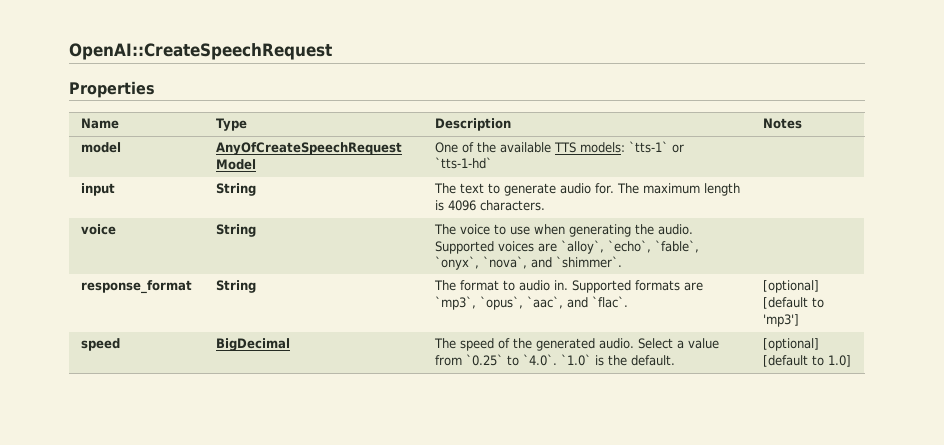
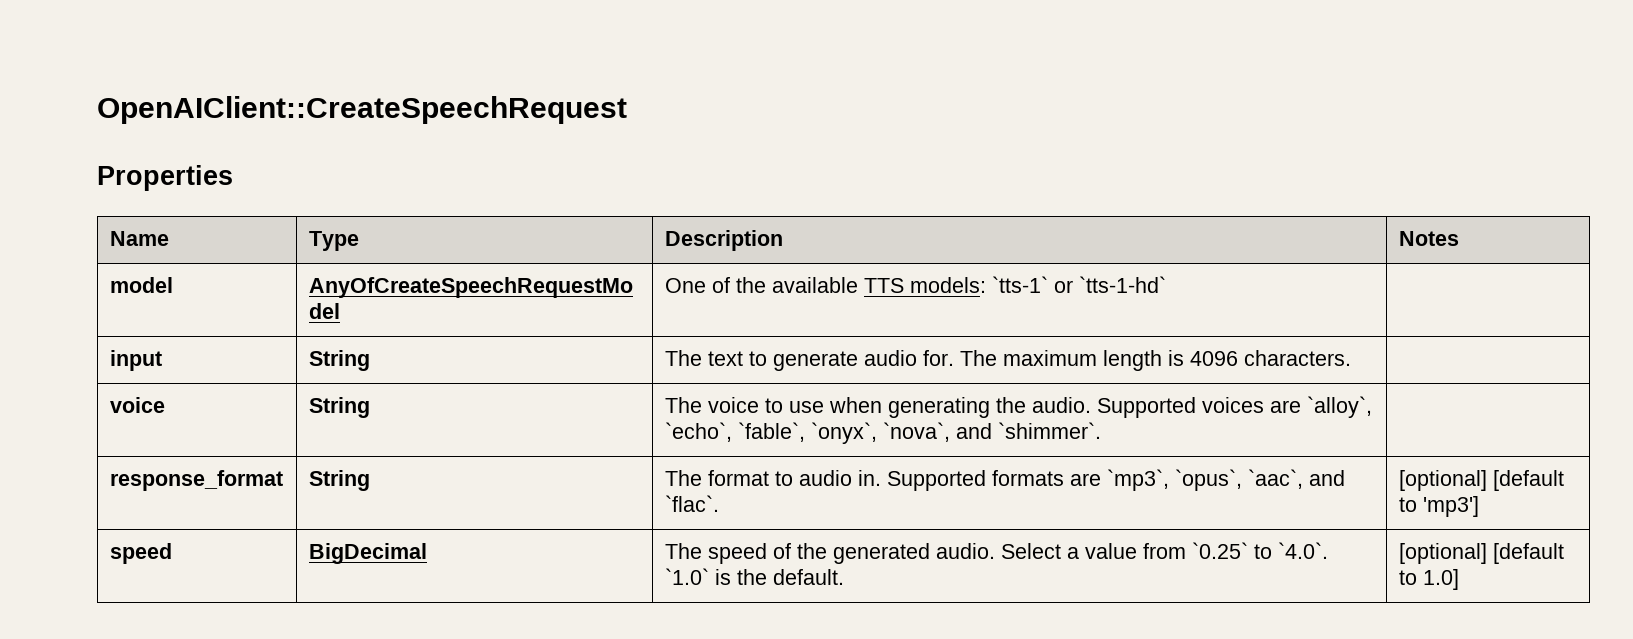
- OpenAI::CreateSpeechRequest
+ OpenAIClient::CreateSpeechRequest

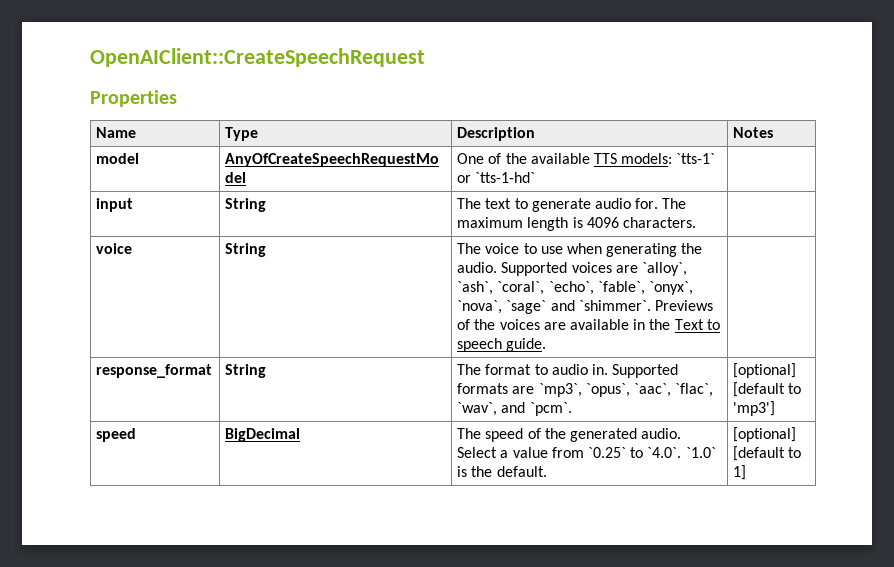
- voice | String | The voice to use when generating the audio. Supported voices are `alloy`, `echo`, `fable`, `onyx`, `nova`, and `shimmer`. |
+ voice | String | The voice to use when generating the audio. Supported voices are `alloy`, `ash`, `coral`, `echo`, `fable`, `onyx`, `nova`, `sage` and `shimmer`. Previews of the voices are available in the Text to speech guide. |
- response_format | String | The format to audio in. Supported formats are `mp3`, `opus`, `aac`, and `flac`. | [optional] [default to 'mp3']
+ response_format | String | The format to audio in. Supported formats are `mp3`, `opus`, `aac`, `flac`, `wav`, and `pcm`. | [optional] [default to 'mp3']
- speed | BigDecimal | The speed of the generated audio. Select a value from `0.25` to `4.0`. `1.0` is the default. | [optional] [default to 1.0]
+ speed | BigDecimal | The speed of the generated audio. Select a value from `0.25` to `4.0`. `1.0` is the default. | [optional] [default to 1]

